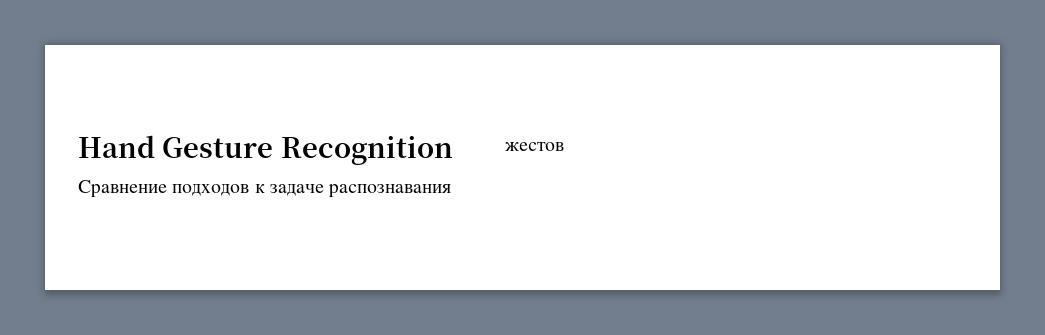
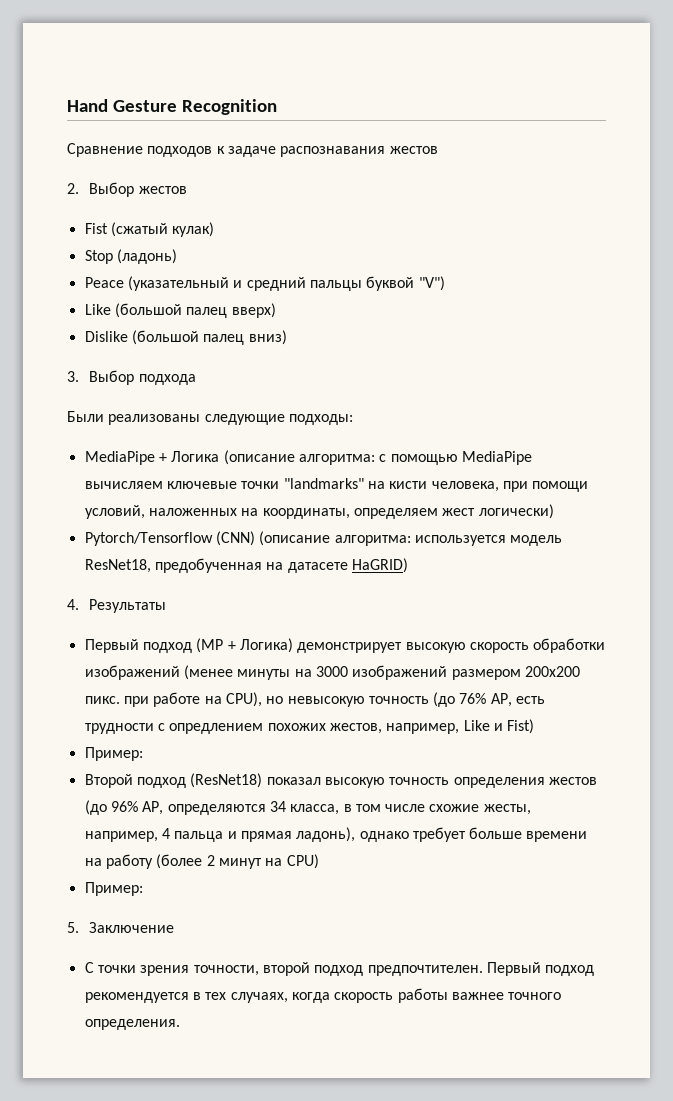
+ 2. Выбор жестов
+ Fist (сжатый кулак)
+ Stop (ладонь)
+ Peace (указательный и средний пальцы буквой "V")
+ Like (большой палец вверх)
+ Dislike (большой палец вниз)
+ 3. Выбор подхода
+ Были реализованы следующие подходы:
+ MediaPipe + Логика (описание алгоритма: с помощью MediaPipe вычисляем ключевые точки "landmarks" на кисти человека, при помощи условий, наложенных на координаты, определяем жест логически)
+ Pytorch/Tensorflow (CNN) (описание алгоритма: используется модель ResNet18, предобученная на датасете HaGRID)
+ 4. Результаты
+ Первый подход (MP + Логика) демонстрирует высокую скорость обработки изображений (менее минуты на 3000 изображений размером 200x200 пикс. при работе на CPU), но невысокую точность (до 76% AP, есть трудности с опредлением похожих жестов, например, Like и Fist)
+ Пример:
+ Второй подход (ResNet18) показал высокую точность определения жестов (до 96% AP, определяются 34 класса, в том числе схожие жесты, например, 4 пальца и прямая ладонь), однако требует больше времени на работу (более 2 минут на CPU)
+ Пример:
+ 5. Заключение
+ С точки зрения точности, второй подход предпочтителен. Первый подход рекомендуется в тех случаях, когда скорость работы важнее точного определения.

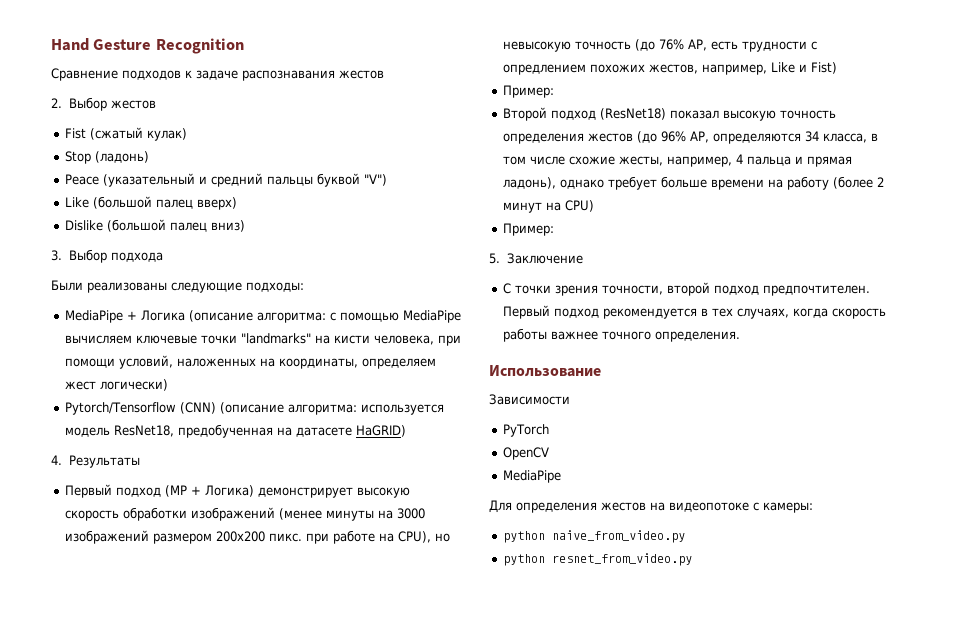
+ Использование
+ Зависимости
+ PyTorch
+ OpenCV
+ MediaPipe
+ Для определения жестов на видеопотоке с камеры:
+ python naive_from_video.py
+ python resnet_from_video.py

